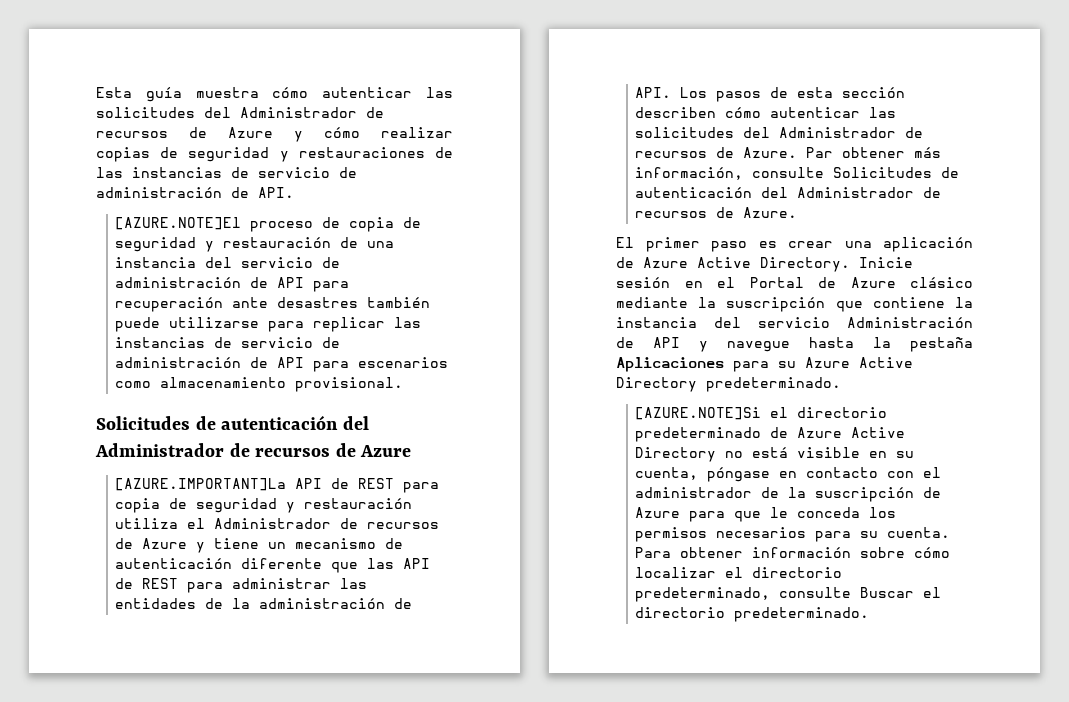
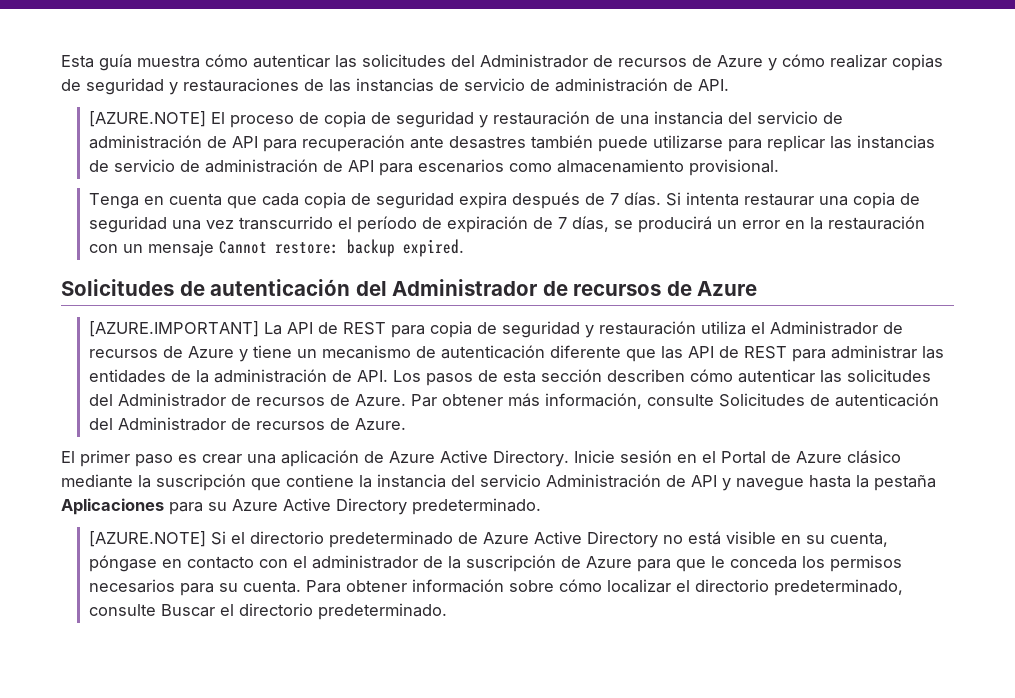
- [AZURE.NOTE]El proceso de copia de seguridad y restauración de una instancia del servicio de administración de API para recuperación ante desastres también puede utilizarse para replicar las instancias de servicio de administración de API para escenarios como almacenamiento provisional.
+ [AZURE.NOTE] El proceso de copia de seguridad y restauración de una instancia del servicio de administración de API para recuperación ante desastres también puede utilizarse para replicar las instancias de servicio de administración de API para escenarios como almacenamiento provisional.
+ Tenga en cuenta que cada copia de seguridad expira después de 7 días. Si intenta restaurar una copia de seguridad una vez transcurrido el período de expiración de 7 días, se producirá un error en la restauración con un mensaje Cannot restore: backup expired.
- [AZURE.IMPORTANT]La API de REST para copia de seguridad y restauración utiliza el Administrador de recursos de Azure y tiene un mecanismo de autenticación diferente que las API de REST para administrar las entidades de la administración de API. Los pasos de esta sección describen cómo autenticar las solicitudes del Administrador de recursos de Azure.
+ [AZURE.IMPORTANT] La API de REST para copia de seguridad y restauración utiliza el Administrador de recursos de Azure y tiene un mecanismo de autenticación diferente que las API de REST para administrar las entidades de la administración de API. Los pasos de esta sección describen cómo autenticar las solicitudes del Administrador de recursos de Azure.
- [AZURE.NOTE]Si el directorio predeterminado de Azure Active Directory no está visible en su cuenta, póngase en contacto con el administrador de la suscripción de Azure para que le conceda los permisos necesarios para su cuenta.
+ [AZURE.NOTE] Si el directorio predeterminado de Azure Active Directory no está visible en su cuenta, póngase en contacto con el administrador de la suscripción de Azure para que le conceda los permisos necesarios para su cuenta.

